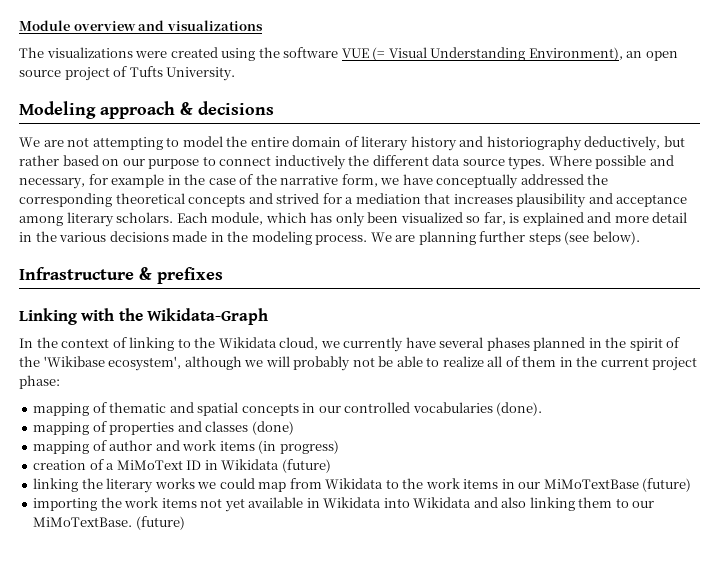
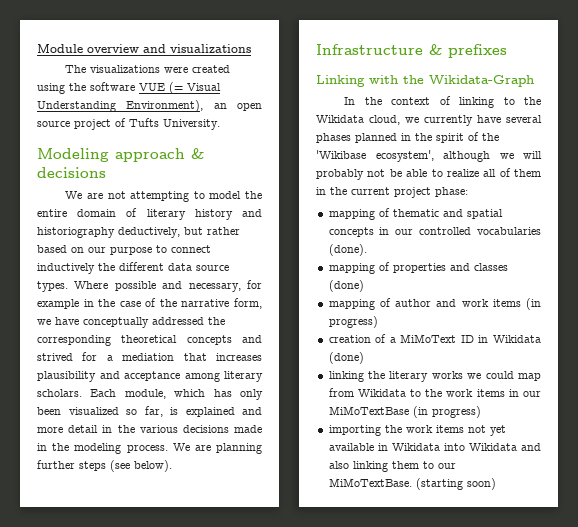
- creation of a MiMoText ID in Wikidata (future)
+ creation of a MiMoText ID in Wikidata (done)
- linking the literary works we could map from Wikidata to the work items in our MiMoTextBase (future)
+ linking the literary works we could map from Wikidata to the work items in our MiMoTextBase (in progress)
- importing the work items not yet available in Wikidata into Wikidata and also linking them to our MiMoTextBase. (future)
+ importing the work items not yet available in Wikidata into Wikidata and also linking them to our MiMoTextBase. (starting soon)

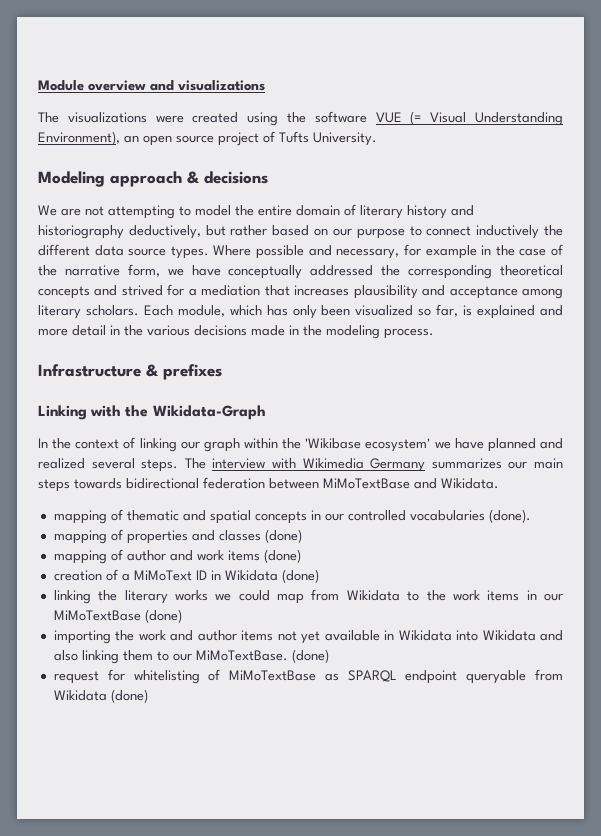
- We are planning further steps (see below).
- In the context of linking to the Wikidata cloud, we currently have several phases planned in the spirit of the 'Wikibase ecosystem', although we will probably not be able to realize all of them in the current project phase:
+ In the context of linking our graph within the 'Wikibase ecosystem' we have planned and realized several steps. The interview with Wikimedia Germany summarizes our main steps towards bidirectional federation between MiMoTextBase and Wikidata.
- mapping of author and work items (in progress)
+ mapping of author and work items (done)
- linking the literary works we could map from Wikidata to the work items in our MiMoTextBase (in progress)
+ linking the literary works we could map from Wikidata to the work items in our MiMoTextBase (done)
- importing the work items not yet available in Wikidata into Wikidata and also linking them to our MiMoTextBase. (starting soon)
+ importing the work and author items not yet available in Wikidata into Wikidata and also linking them to our MiMoTextBase. (done)
+ request for whitelisting of MiMoTextBase as SPARQL endpoint queryable from Wikidata (done)

